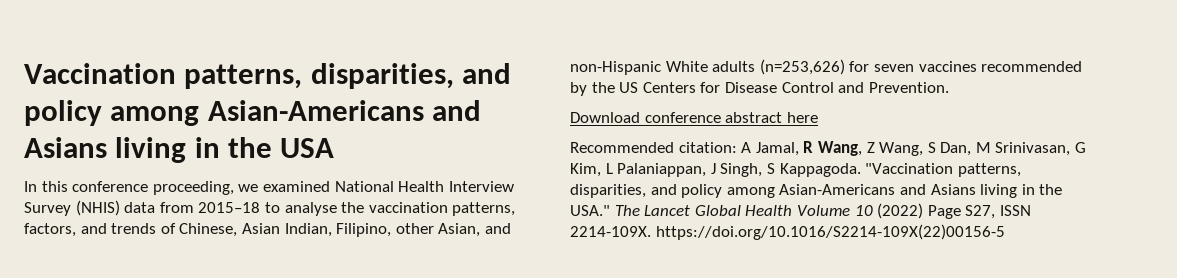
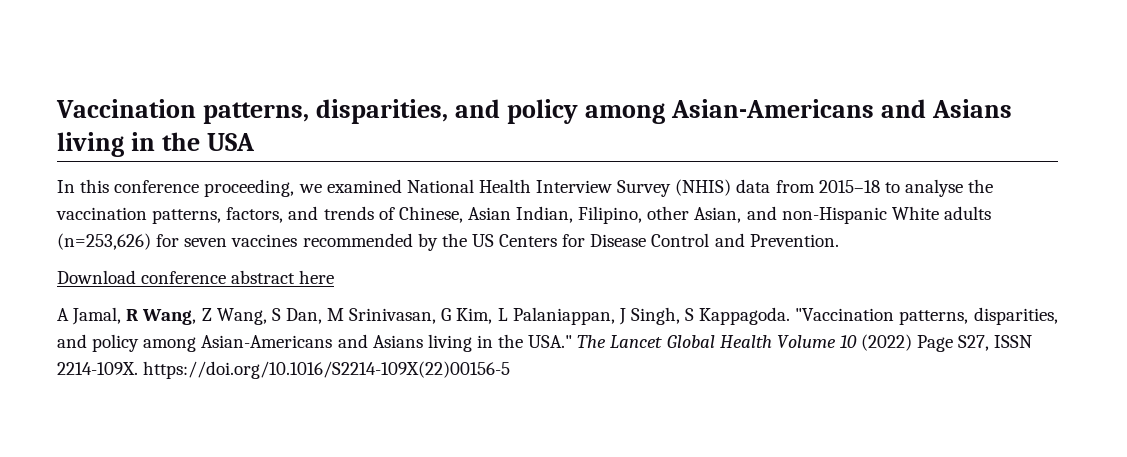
- Recommended citation: A Jamal, R Wang, Z Wang, S Dan, M Srinivasan, G Kim, L Palaniappan, J Singh, S Kappagoda.
+ A Jamal, R Wang, Z Wang, S Dan, M Srinivasan, G Kim, L Palaniappan, J Singh, S Kappagoda.

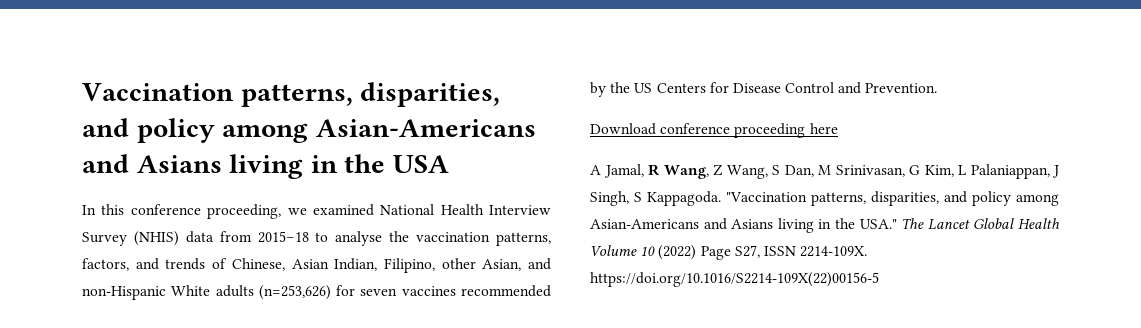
- Download conference abstract here
+ Download conference proceeding here

